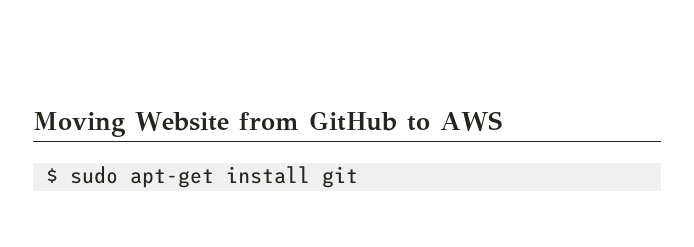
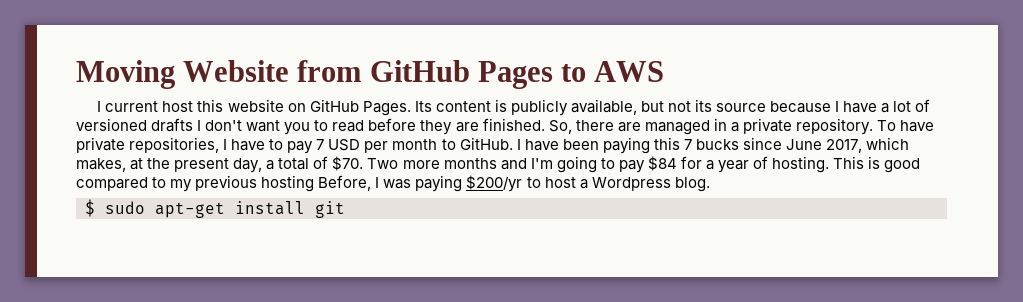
- Moving Website from GitHub to AWS
+ Moving Website from GitHub Pages to AWS
+ I current host this website on GitHub Pages. Its content is publicly available, but not its source because I have a lot of versioned drafts I don't want you to read before they are finished. So, there are managed in a private repository. To have private repositories, I have to pay 7 USD per month to GitHub. I have been paying this 7 bucks since June 2017, which makes, at the present day, a total of $70. Two more months and I'm going to pay $84 for a year of hosting. This is good compared to my previous hosting Before, I was paying $200/yr to host a Wordpress blog.

